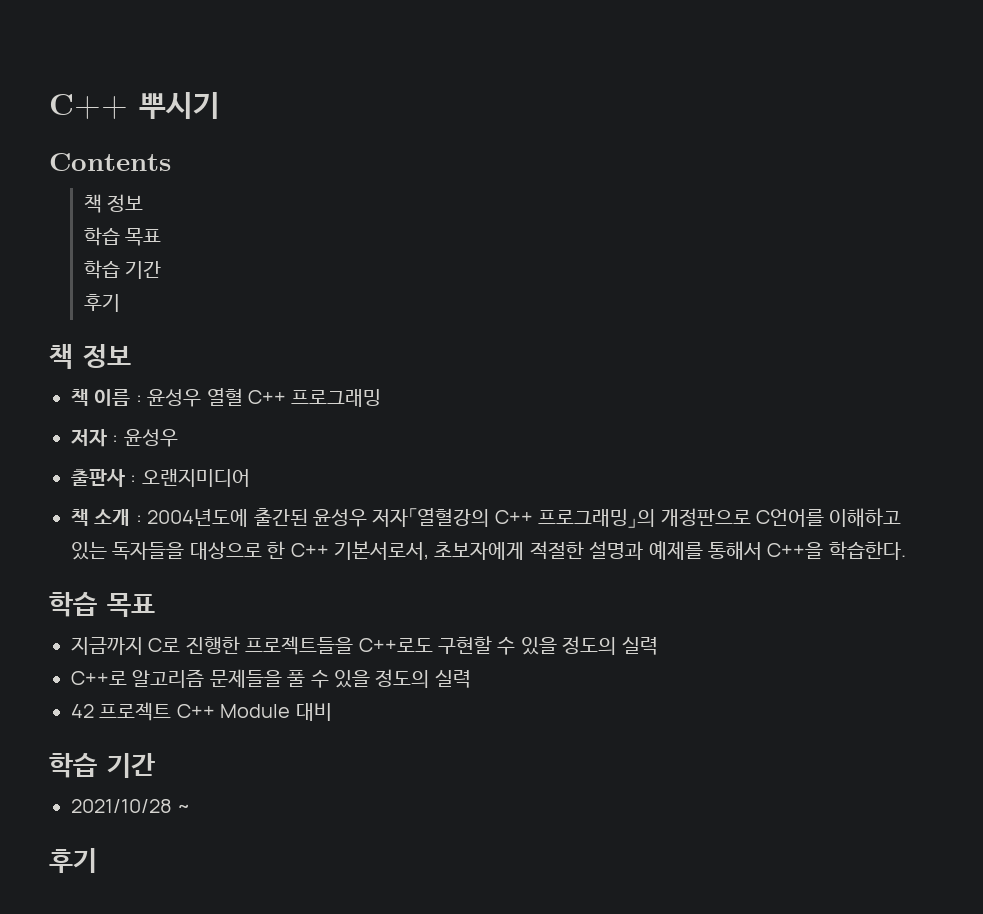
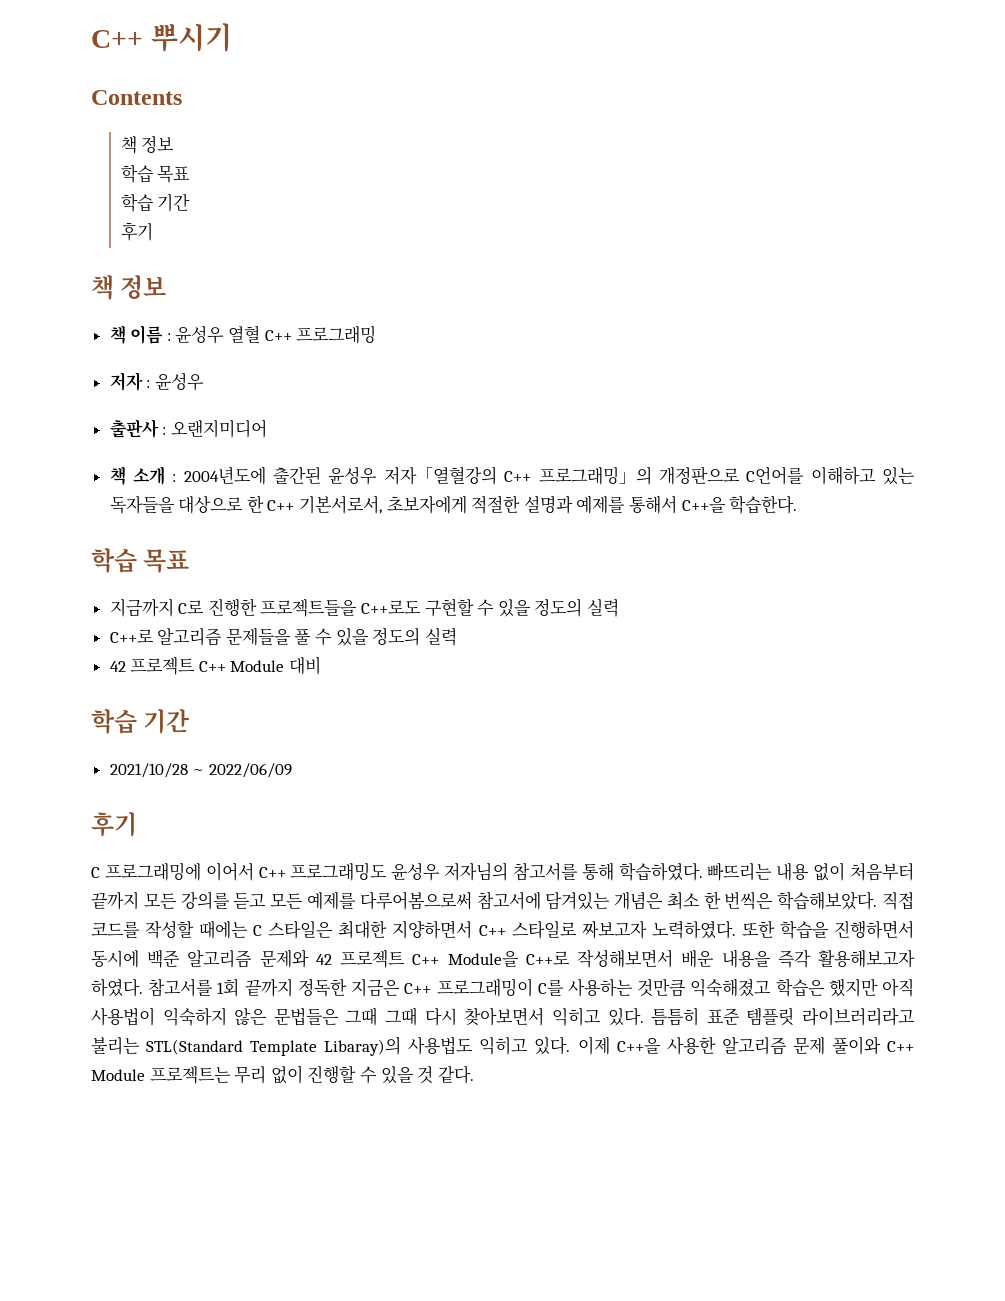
- 2021/10/28 ~
+ 2021/10/28 ~ 2022/06/09
  후기
+ C 프로그래밍에 이어서 C++ 프로그래밍도 윤성우 저자님의 참고서를 통해 학습하였다. 빠뜨리는 내용 없이 처음부터 끝까지 모든 강의를 듣고 모든 예제를 다루어봄으로써 참고서에 담겨있는 개념은 최소 한 번씩은 학습해보았다. 직접 코드를 작성할 때에는 C 스타일은 최대한 지양하면서 C++ 스타일로 짜보고자 노력하였다. 또한 학습을 진행하면서 동시에 백준 알고리즘 문제와 42 프로젝트 C++ Module을 C++로 작성해보면서 배운 내용을 즉각 활용해보고자 하였다. 참고서를 1회 끝까지 정독한 지금은 C++ 프로그래밍이 C를 사용하는 것만큼 익숙해졌고 학습은 했지만 아직 사용법이 익숙하지 않은 문법들은 그때 그때 다시 찾아보면서 익히고 있다. 틈틈히 표준 템플릿 라이브러리라고 불리는 STL(Standard Template Libaray)의 사용법도 익히고 있다. 이제 C++을 사용한 알고리즘 문제 풀이와 C++ Module 프로젝트는 무리 없이 진행할 수 있을 것 같다.

